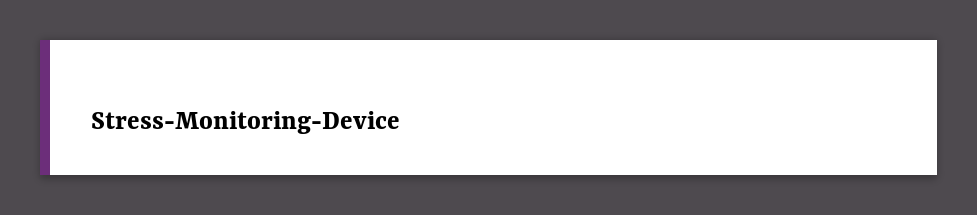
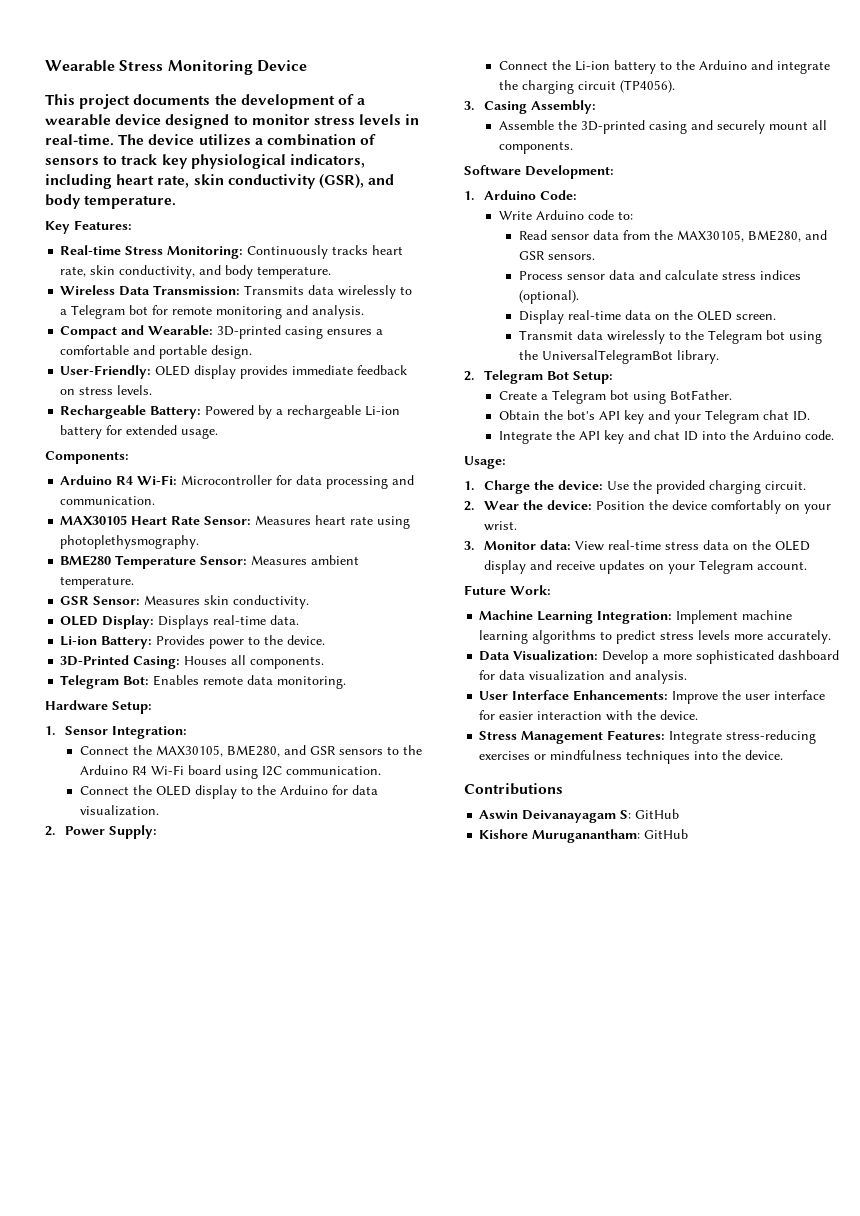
- Stress-Monitoring-Device
+ Wearable Stress Monitoring Device
+ This project documents the development of a wearable device designed to monitor stress levels in real-time. The device utilizes a combination of sensors to track key physiological indicators, including heart rate, skin conductivity (GSR), and body temperature.
+ Key Features:
+ Real-time Stress Monitoring: Continuously tracks heart rate, skin conductivity, and body temperature.
+ Wireless Data Transmission: Transmits data wirelessly to a Telegram bot for remote monitoring and analysis.
+ Compact and Wearable: 3D-printed casing ensures a comfortable and portable design.
+ User-Friendly: OLED display provides immediate feedback on stress levels.
+ Rechargeable Battery: Powered by a rechargeable Li-ion battery for extended usage.
+ Components:
+ Arduino R4 Wi-Fi: Microcontroller for data processing and communication.
+ MAX30105 Heart Rate Sensor: Measures heart rate using photoplethysmography.
+ BME280 Temperature Sensor: Measures ambient temperature.
+ GSR Sensor: Measures skin conductivity.
+ OLED Display: Displays real-time data.
+ Li-ion Battery: Provides power to the device.
+ 3D-Printed Casing: Houses all components.
+ Telegram Bot: Enables remote data monitoring.
+ Hardware Setup:
+ 1. Sensor Integration:
+ Connect the MAX30105, BME280, and GSR sensors to the Arduino R4 Wi-Fi board using I2C communication.
+ Connect the OLED display to the Arduino for data visualization.
+ 2. Power Supply:
+ Connect the Li-ion battery to the Arduino and integrate the charging circuit (TP4056).
+ 3. Casing Assembly:
+ Assemble the 3D-printed casing and securely mount all components.
+ Software Development:
+ 1. Arduino Code:
+ Write Arduino code to:
+ Read sensor data from the MAX30105, BME280, and GSR sensors.
+ Process sensor data and calculate stress indices (optional).
+ Display real-time data on the OLED screen.
+ Transmit data wirelessly to the Telegram bot using the UniversalTelegramBot library.
+ 2. Telegram Bot Setup:
+ Create a Telegram bot using BotFather.
+ Obtain the bot's API key and your Telegram chat ID.
+ Integrate the API key and chat ID into the Arduino code.
+ Usage:
+ 1. Charge the device: Use the provided charging circuit.
+ 2. Wear the device: Position the device comfortably on your wrist.
+ 3. Monitor data: View real-time stress data on the OLED display and receive updates on your Telegram account.
+ Future Work:
+ Machine Learning Integration: Implement machine learning algorithms to predict stress levels more accurately.
+ Data Visualization: Develop a more sophisticated dashboard for data visualization and analysis.
+ User Interface Enhancements: Improve the user interface for easier interaction with the device.
+ Stress Management Features: Integrate stress-reducing exercises or mindfulness techniques into the device.
+ Contributions
+ Aswin Deivanayagam S: GitHub
+ Kishore Muruganantham: GitHub

